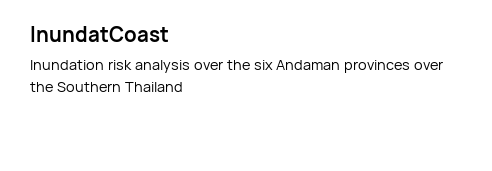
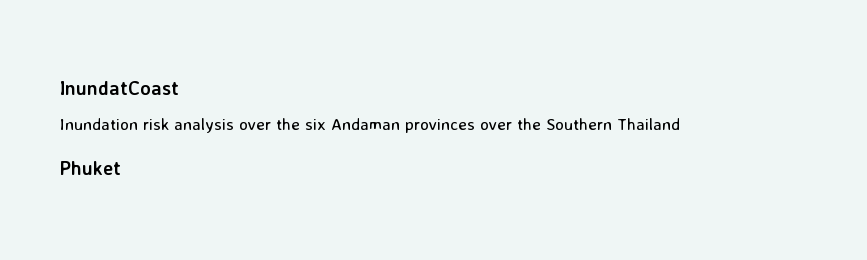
+ Phuket

